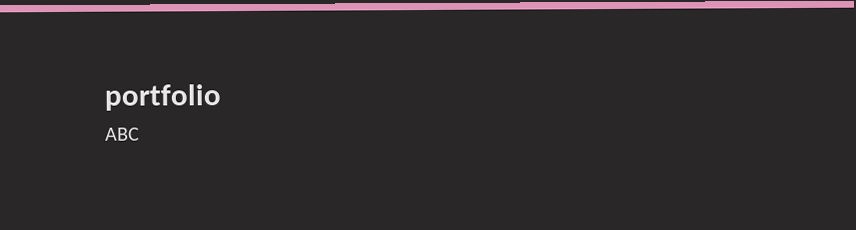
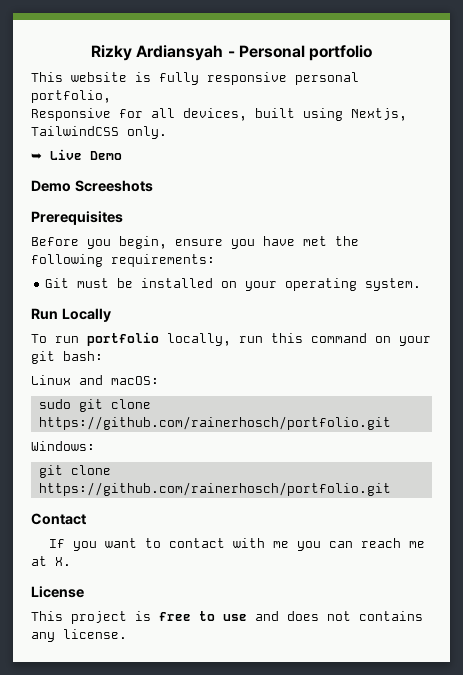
- portfolio
- ABC
+ Rizky Ardiansyah - Personal portfolio
+ This website is fully responsive personal portfolio,
+ Responsive for all devices, built using Nextjs, TailwindCSS only.
+ ➥ Live Demo
+ Demo Screeshots
+ Prerequisites
+ Before you begin, ensure you have met the following requirements:
+ Git must be installed on your operating system.
+ Run Locally
+ To run portfolio locally, run this command on your git bash:
+ Linux and macOS:
+ sudo git clone https://github.com/rainerhosch/portfolio.git
+ Windows:
+ git clone https://github.com/rainerhosch/portfolio.git
+ Contact
+ If you want to contact with me you can reach me at X.
+ License
+ This project is free to use and does not contains any license.

